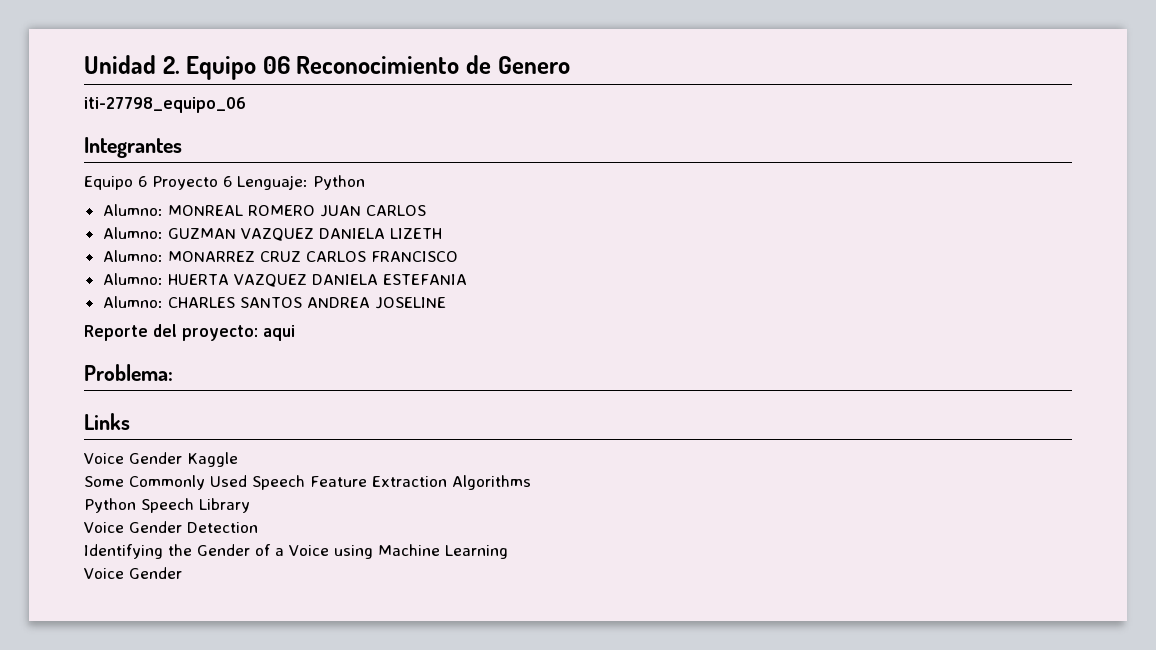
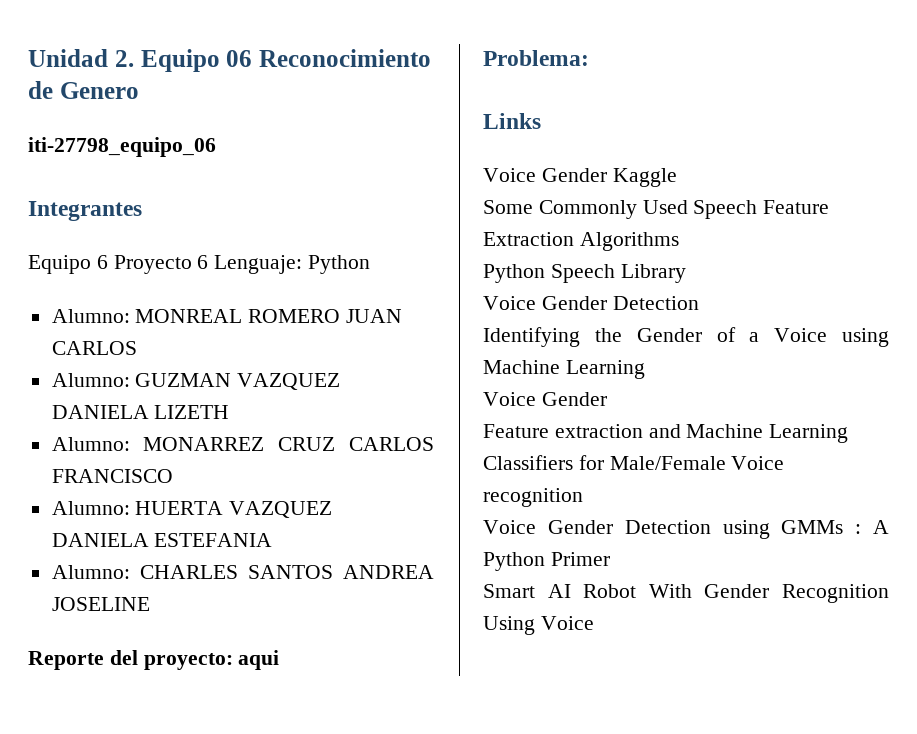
+ Feature extraction and Machine Learning Classifiers for Male/Female Voice recognition
+ Voice Gender Detection using GMMs : A Python Primer
+ Smart AI Robot With Gender Recognition Using Voice

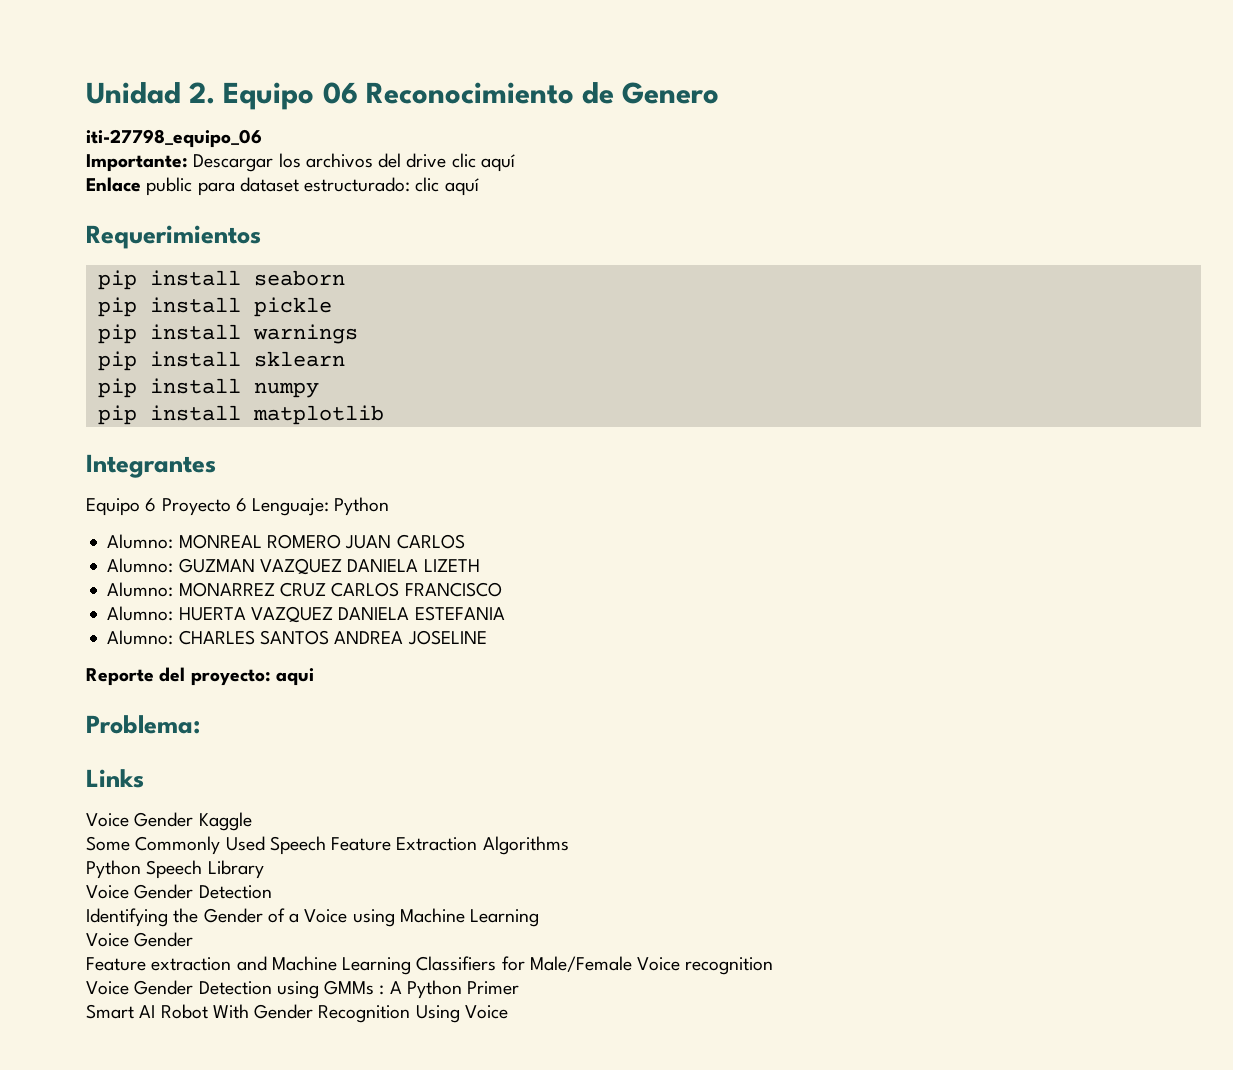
+ Importante: Descargar los archivos del drive clic aquí
+ Enlace public para dataset estructurado: clic aquí
+ Requerimientos
+ pip install seaborn
+ pip install pickle
+ pip install warnings
+ pip install sklearn
+ pip install numpy
+ pip install matplotlib

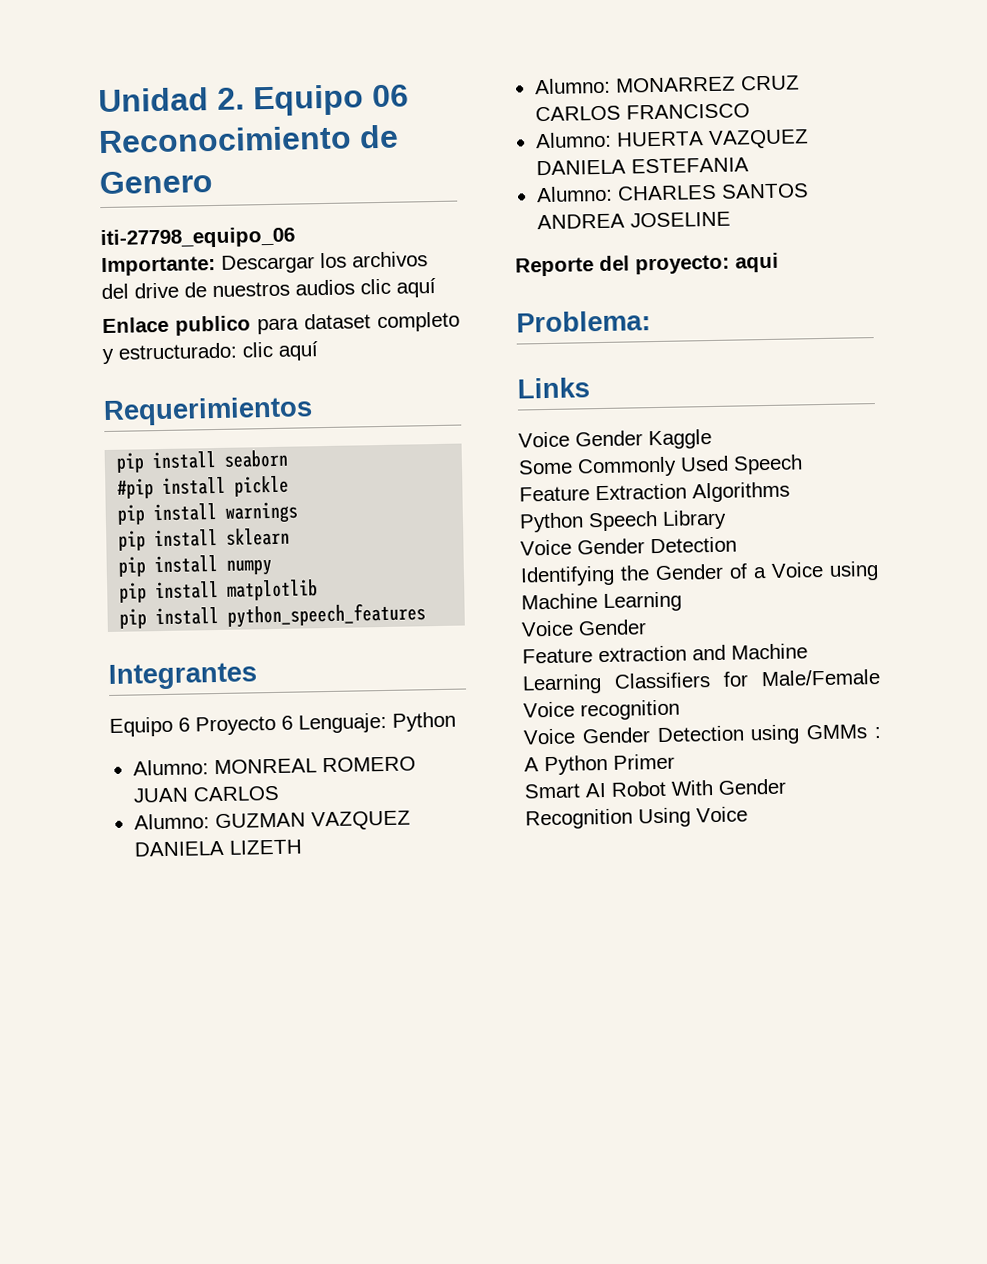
- Importante: Descargar los archivos del drive clic aquí
+ Importante: Descargar los archivos del drive de nuestros audios clic aquí
- Enlace public para dataset estructurado: clic aquí
+ Enlace publico para dataset completo y estructurado: clic aquí
- pip install pickle
+ #pip install pickle
+ pip install python_speech_features

